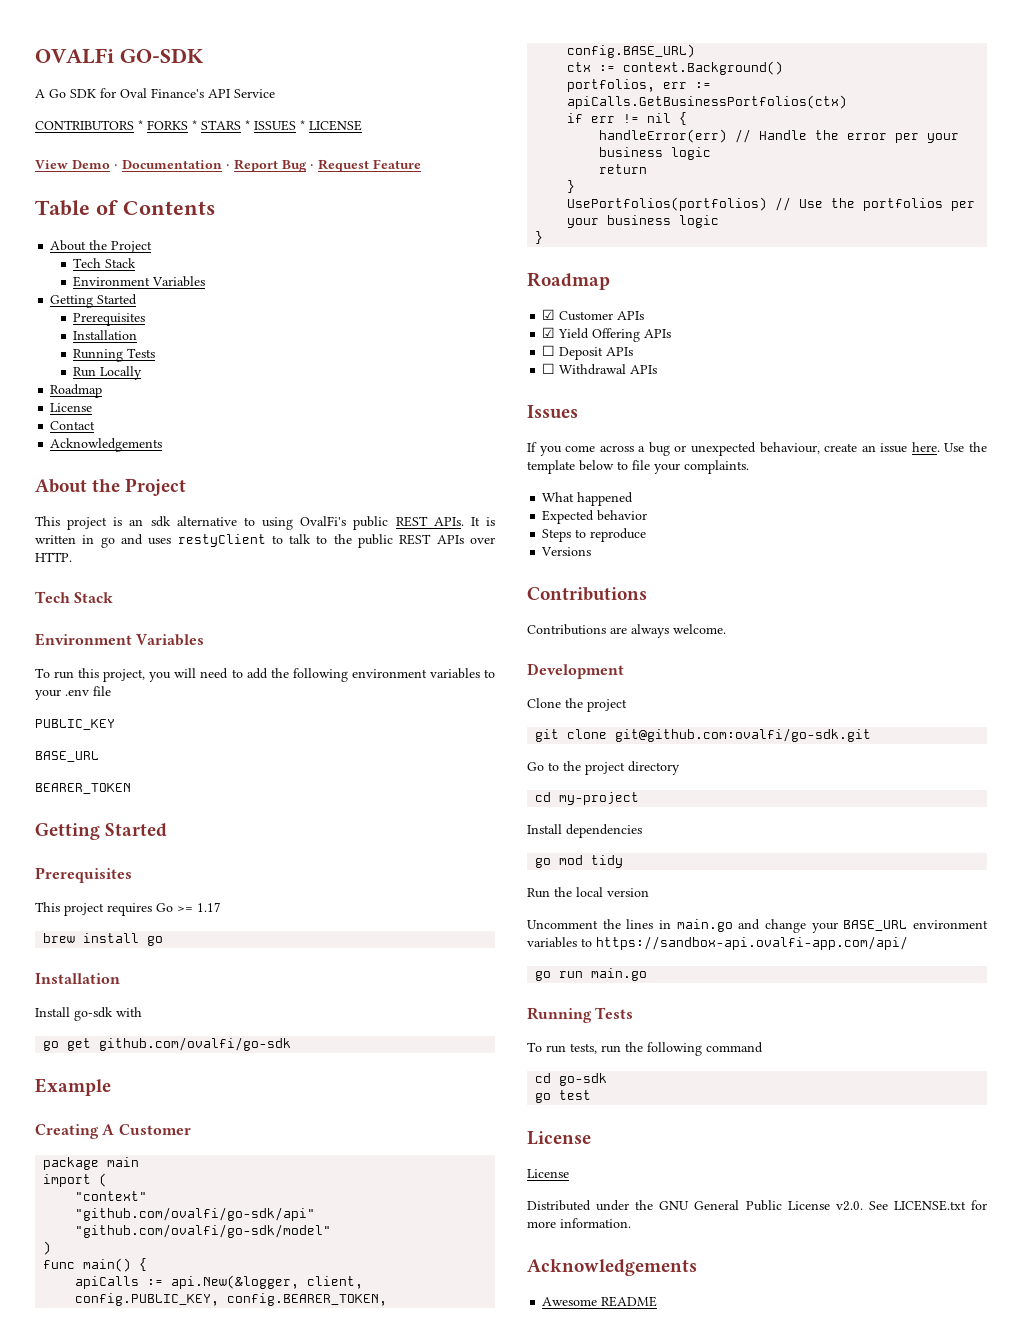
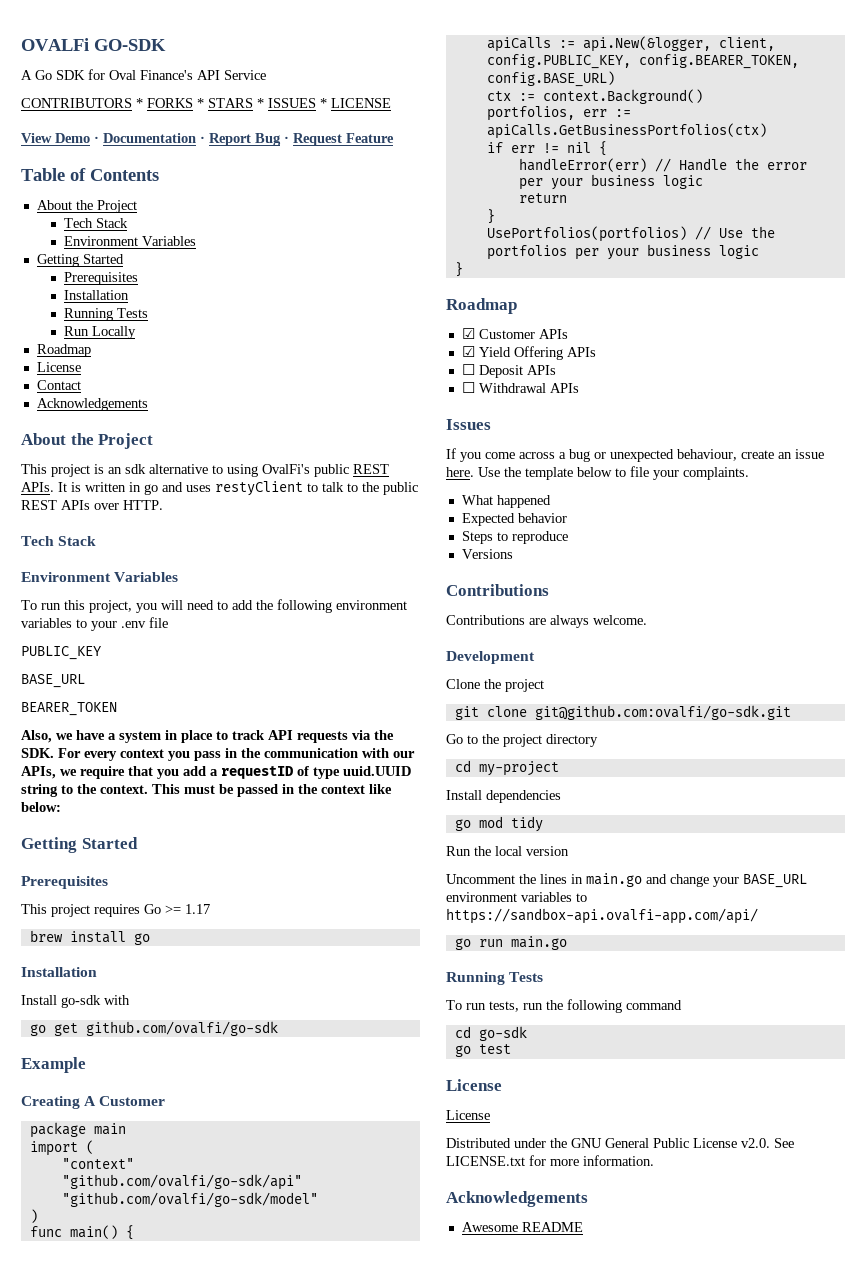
+ Also, we have a system in place to track API requests via the SDK. For every context you pass in the communication with our APIs, we require that you add a requestID of type uuid.UUID string to the context. This must be passed in the context like below:

